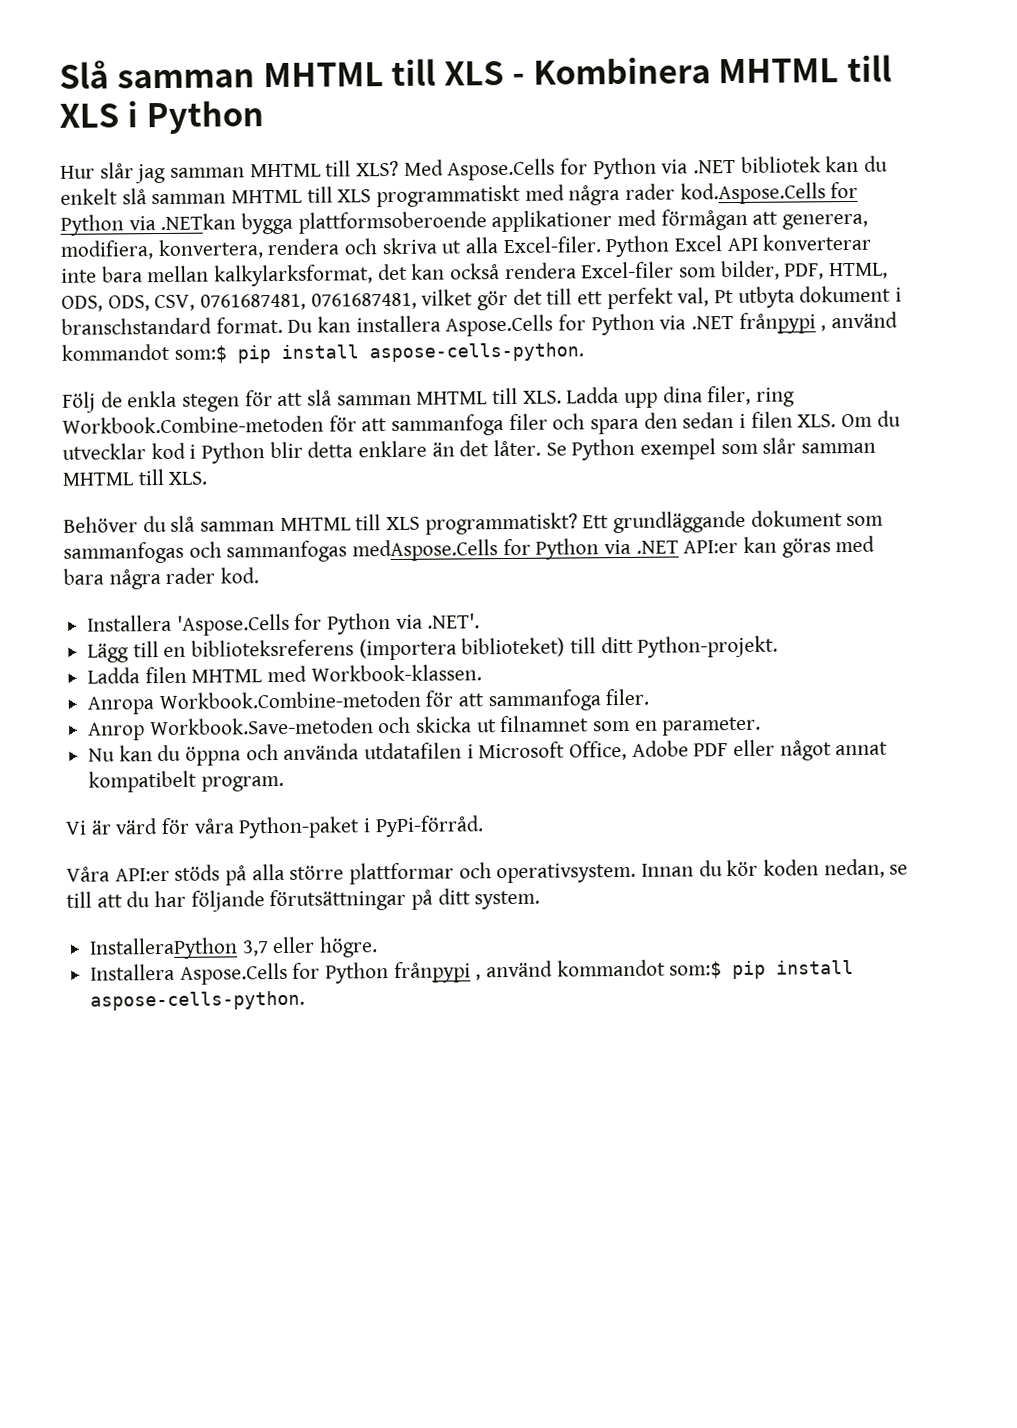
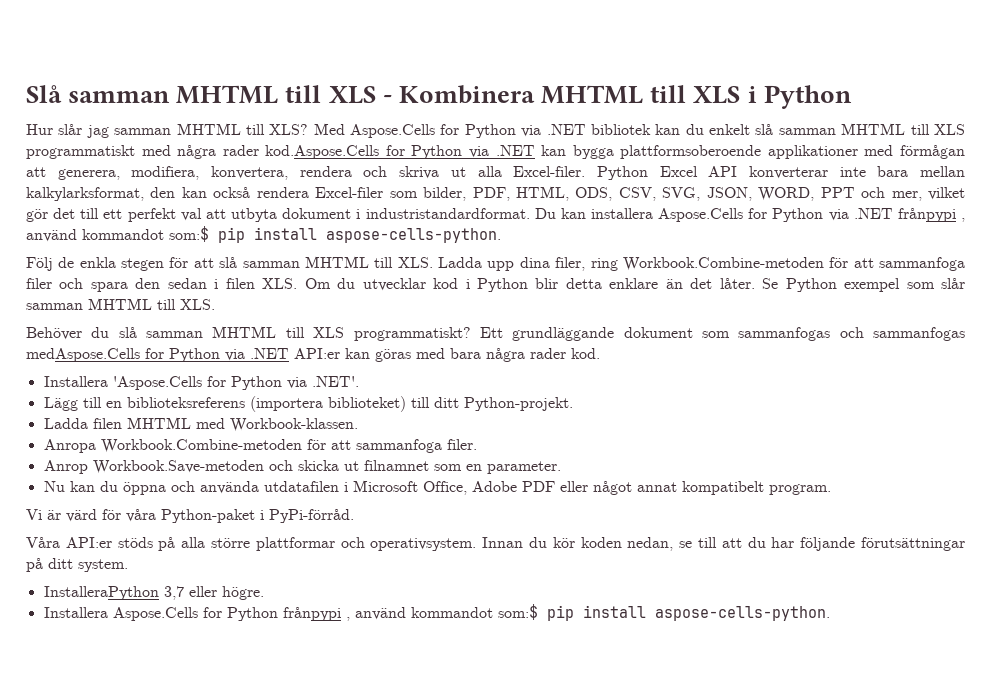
- Med Aspose.Cells for Python via .NET bibliotek kan du enkelt slå samman MHTML till XLS programmatiskt med några rader kod.Aspose.Cells for Python via .NETkan bygga plattformsoberoende applikationer med förmågan att generera, modifiera, konvertera, rendera och skriva ut alla Excel-filer.
+ Med Aspose.Cells for Python via .NET bibliotek kan du enkelt slå samman MHTML till XLS programmatiskt med några rader kod.Aspose.Cells for Python via .NET kan bygga plattformsoberoende applikationer med förmågan att generera, modifiera, konvertera, rendera och skriva ut alla Excel-filer.
- Python Excel API konverterar inte bara mellan kalkylarksformat, det kan också rendera Excel-filer som bilder, PDF, HTML, ODS, ODS, CSV, 0761687481, 0761687481, vilket gör det till ett perfekt val, Pt utbyta dokument i branschstandard format.
+ Python Excel API konverterar inte bara mellan kalkylarksformat, den kan också rendera Excel-filer som bilder, PDF, HTML, ODS, CSV, SVG, JSON, WORD, PPT och mer, vilket gör det till ett perfekt val att utbyta dokument i industristandardformat.

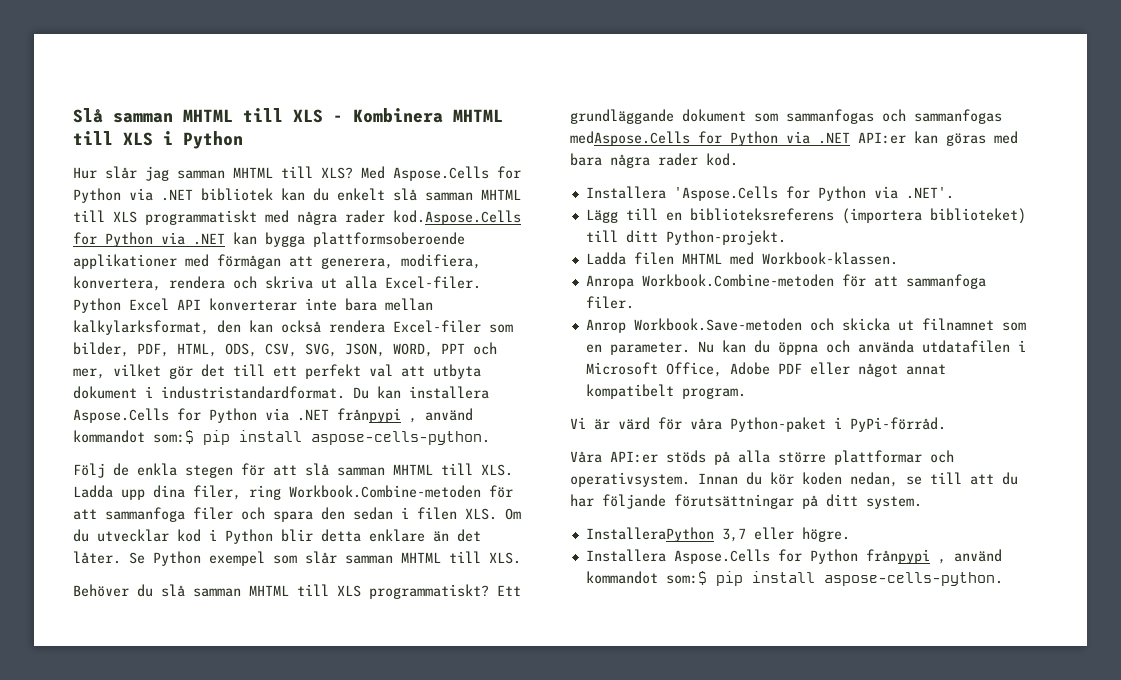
- Anrop Workbook.Save-metoden och skicka ut filnamnet som en parameter.
- Nu kan du öppna och använda utdatafilen i Microsoft Office, Adobe PDF eller något annat kompatibelt program.
+ Anrop Workbook.Save-metoden och skicka ut filnamnet som en parameter. Nu kan du öppna och använda utdatafilen i Microsoft Office, Adobe PDF eller något annat kompatibelt program.

